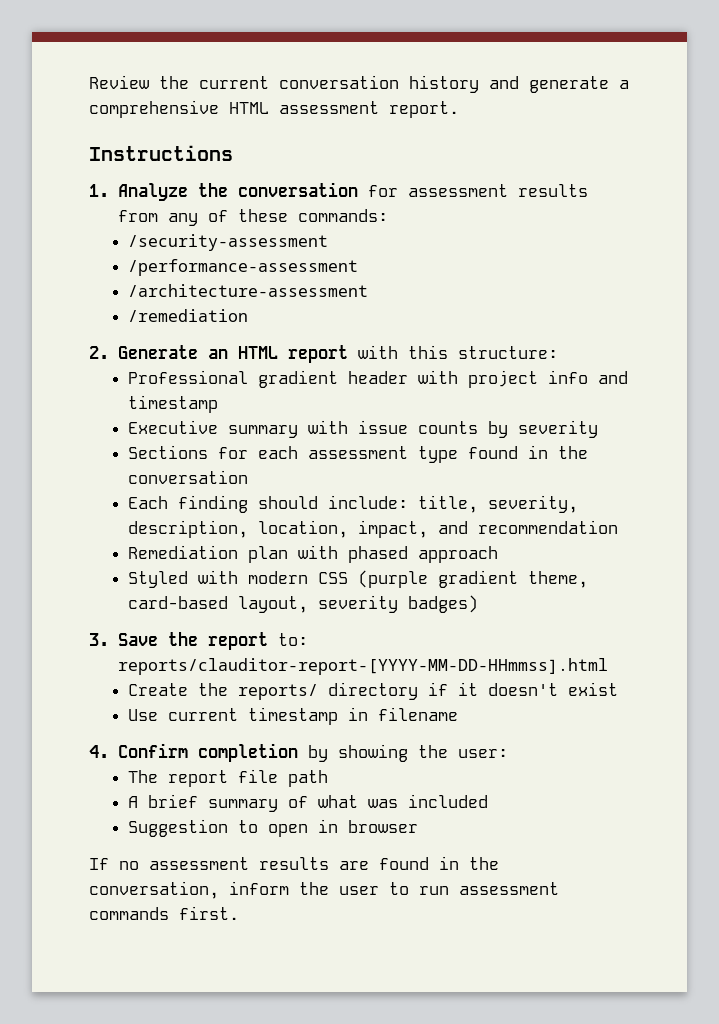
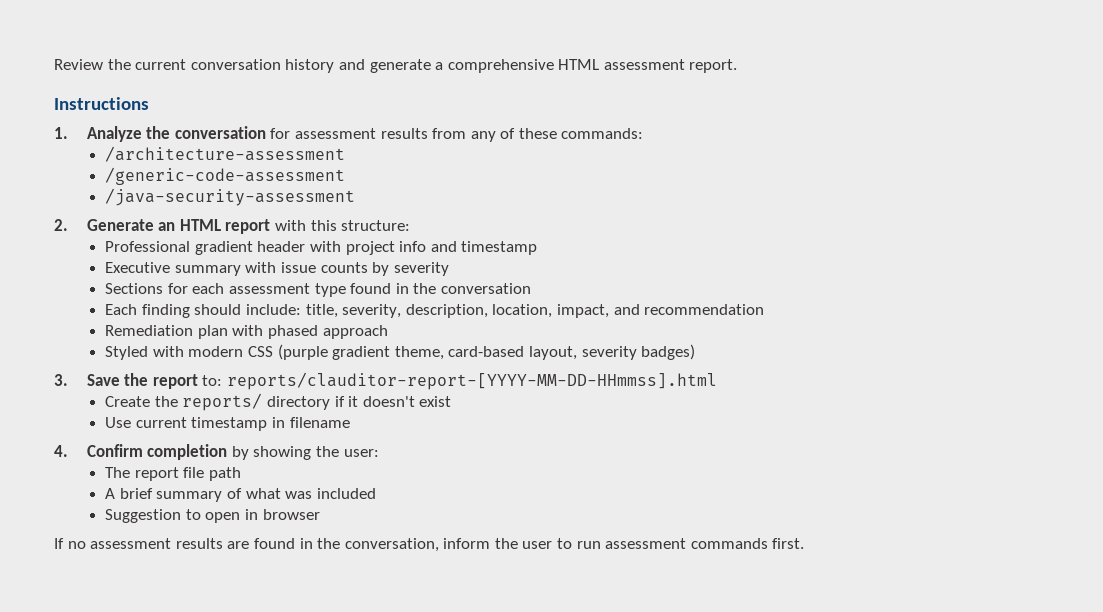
- /security-assessment
- /performance-assessment
- /remediation
+ /generic-code-assessment
+ /java-security-assessment

